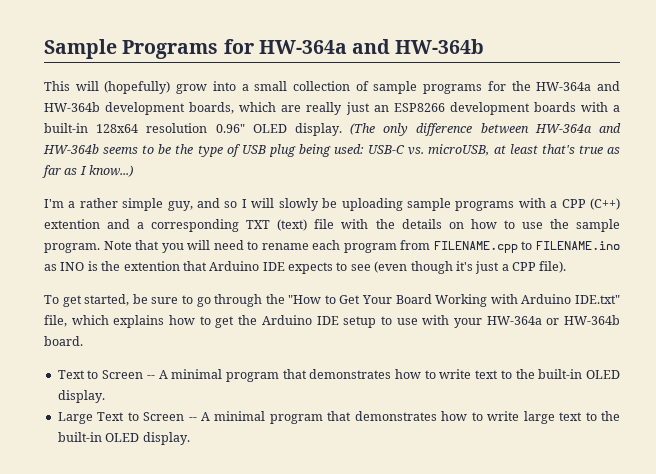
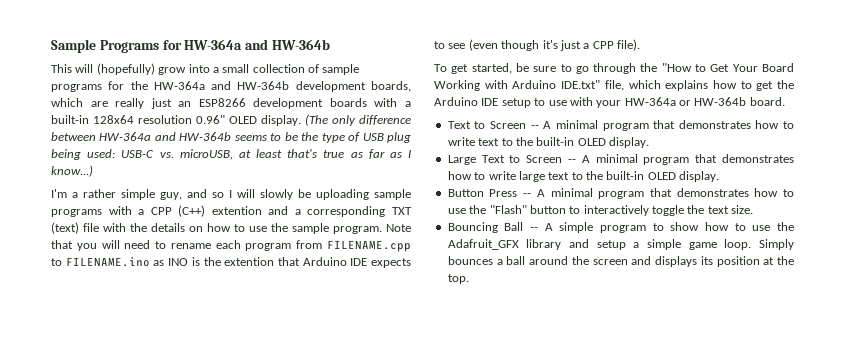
+ Button Press -- A minimal program that demonstrates how to use the "Flash" button to interactively toggle the text size.
+ Bouncing Ball -- A simple program to show how to use the Adafruit_GFX library and setup a simple game loop. Simply bounces a ball around the screen and displays its position at the top.

